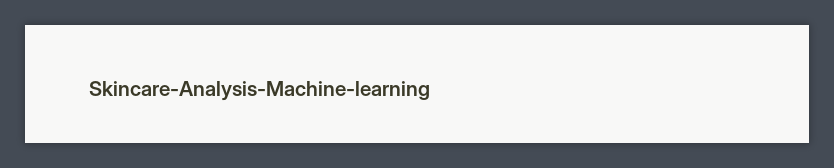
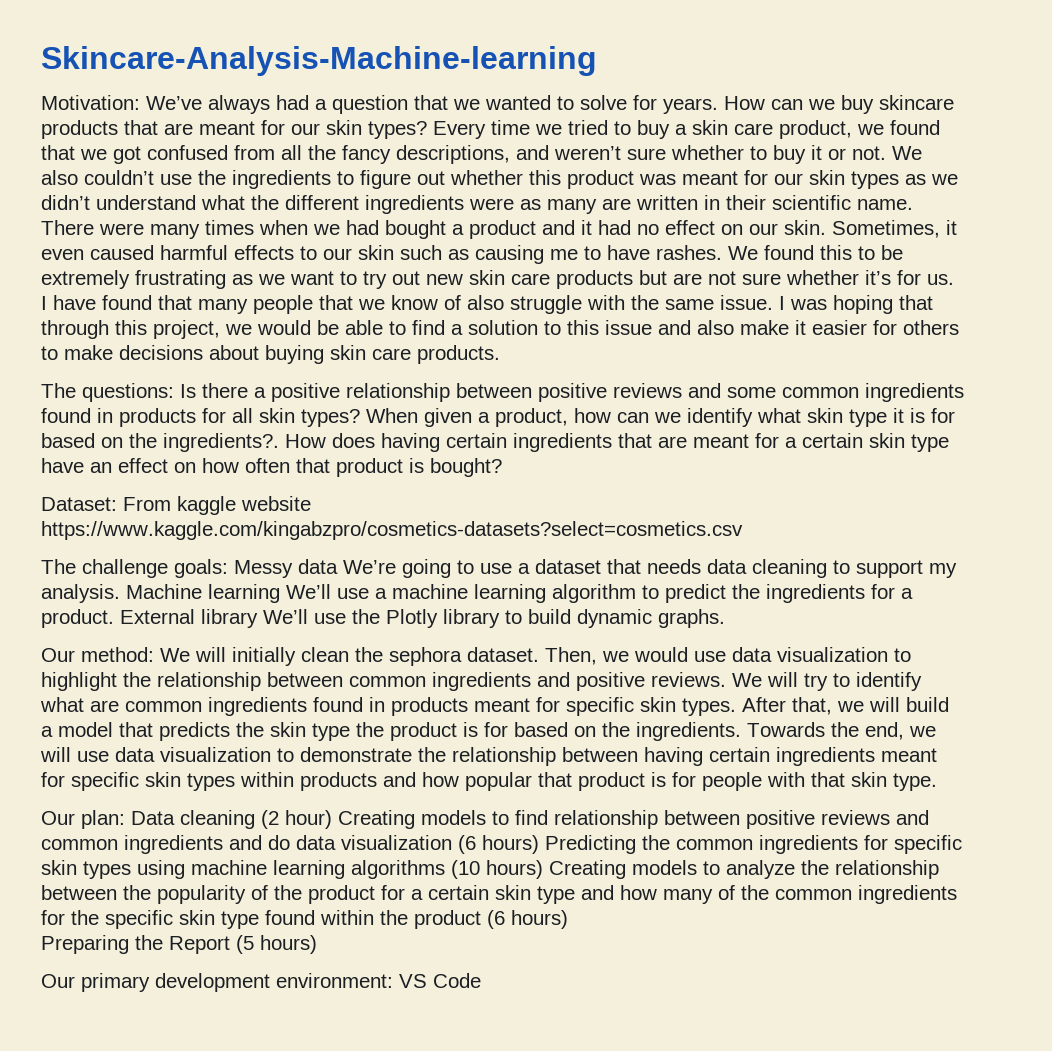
+ Motivation: We’ve always had a question that we wanted to solve for years. How can we buy skincare products that are meant for our skin types? Every time we tried to buy a skin care product, we found that we got confused from all the fancy descriptions, and weren’t sure whether to buy it or not. We also couldn’t use the ingredients to figure out whether this product was meant for our skin types as we didn’t understand what the different ingredients were as many are written in their scientific name. There were many times when we had bought a product and it had no effect on our skin. Sometimes, it even caused harmful effects to our skin such as causing me to have rashes. We found this to be extremely frustrating as we want to try out new skin care products but are not sure whether it’s for us. I have found that many people that we know of also struggle with the same issue. I was hoping that through this project, we would be able to find a solution to this issue and also make it easier for others to make decisions about buying skin care products.
+ The questions: Is there a positive relationship between positive reviews and some common ingredients found in products for all skin types? When given a product, how can we identify what skin type it is for based on the ingredients?. How does having certain ingredients that are meant for a certain skin type have an effect on how often that product is bought?
+ Dataset: From kaggle website https://www.kaggle.com/kingabzpro/cosmetics-datasets?select=cosmetics.csv
+ The challenge goals: Messy data We’re going to use a dataset that needs data cleaning to support my analysis. Machine learning We’ll use a machine learning algorithm to predict the ingredients for a product. External library We’ll use the Plotly library to build dynamic graphs.
+ Our method: We will initially clean the sephora dataset. Then, we would use data visualization to highlight the relationship between common ingredients and positive reviews. We will try to identify what are common ingredients found in products meant for specific skin types. After that, we will build a model that predicts the skin type the product is for based on the ingredients. Towards the end, we will use data visualization to demonstrate the relationship between having certain ingredients meant for specific skin types within products and how popular that product is for people with that skin type.
+ Our plan: Data cleaning (2 hour) Creating models to find relationship between positive reviews and common ingredients and do data visualization (6 hours) Predicting the common ingredients for specific skin types using machine learning algorithms (10 hours) Creating models to analyze the relationship between the popularity of the product for a certain skin type and how many of the common ingredients for the specific skin type found within the product (6 hours)
+ Preparing the Report (5 hours)
+ Our primary development environment: VS Code

